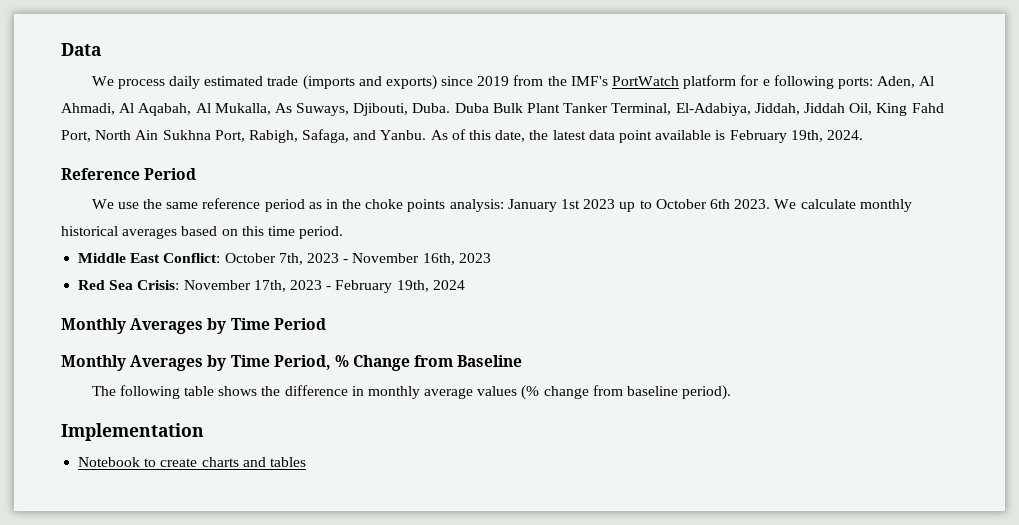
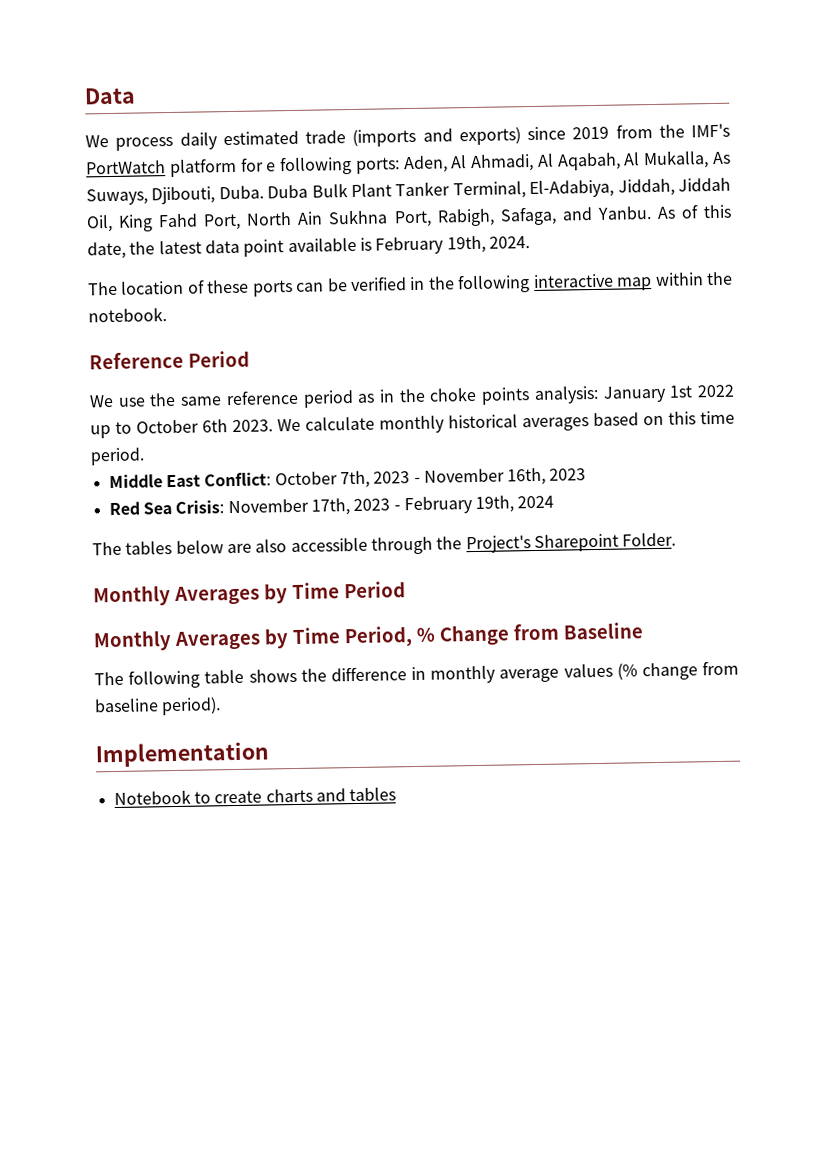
+ The location of these ports can be verified in the following interactive map within the notebook.
- We use the same reference period as in the choke points analysis: January 1st 2023 up to October 6th 2023.
+ We use the same reference period as in the choke points analysis: January 1st 2022 up to October 6th 2023.
+ The tables below are also accessible through the Project's Sharepoint Folder.

